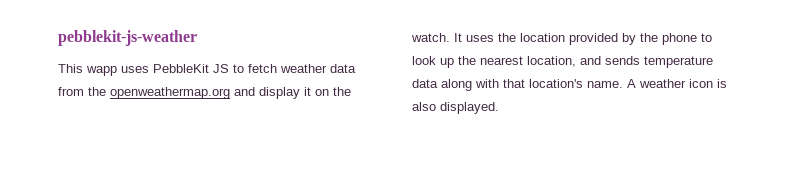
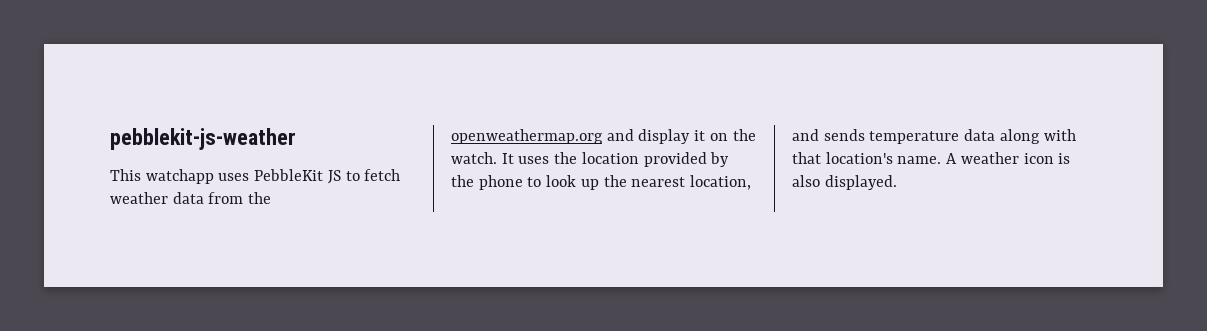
- This wapp uses PebbleKit JS to fetch weather data from the openweathermap.org and display it on the watch.
+ This watchapp uses PebbleKit JS to fetch weather data from the openweathermap.org and display it on the watch.

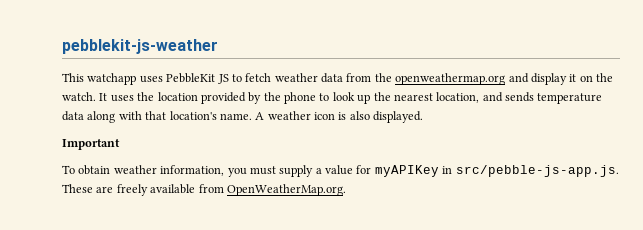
+ Important
+ To obtain weather information, you must supply a value for myAPIKey in src/pebble-js-app.js. These are freely available from OpenWeatherMap.org.

